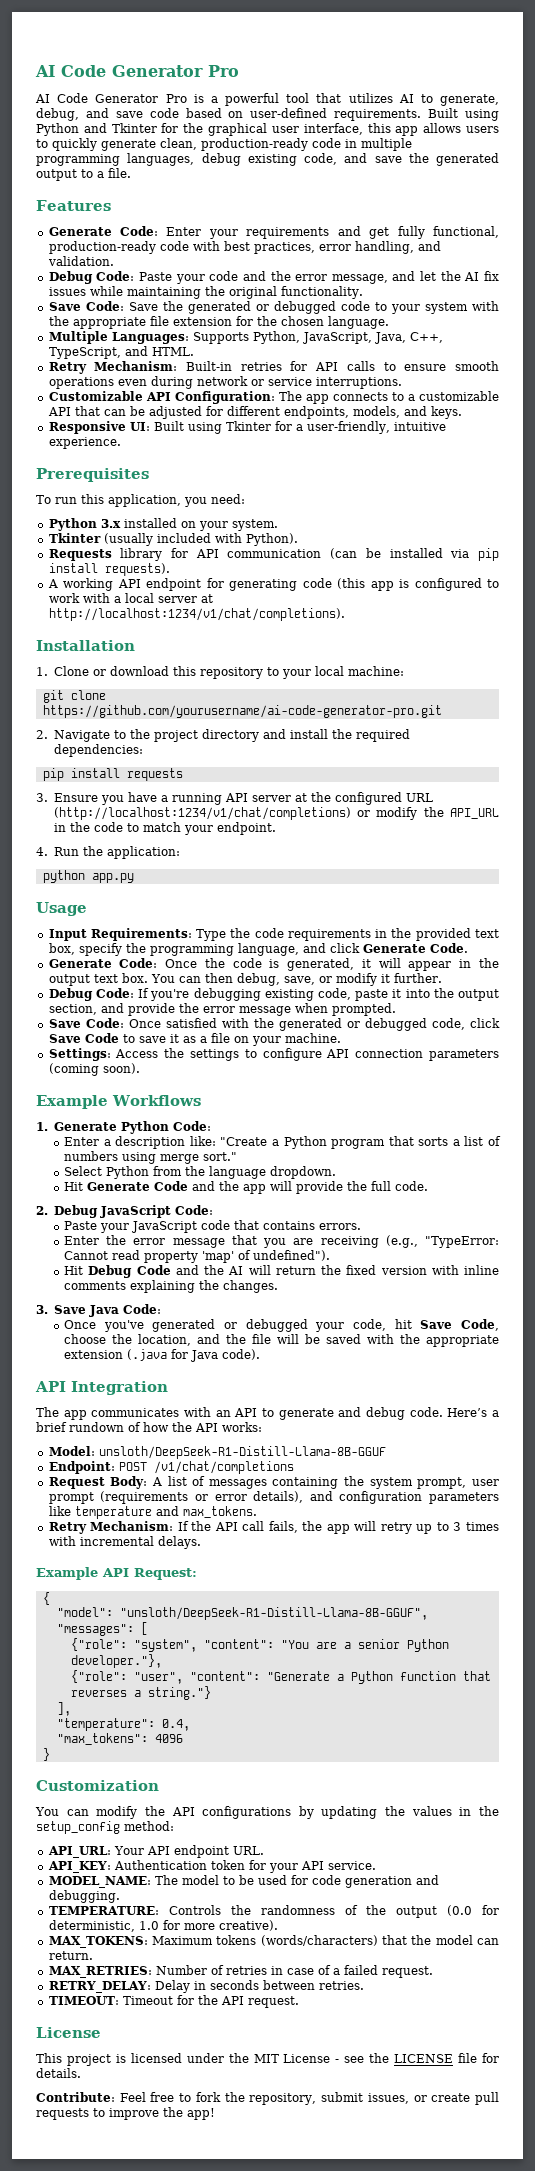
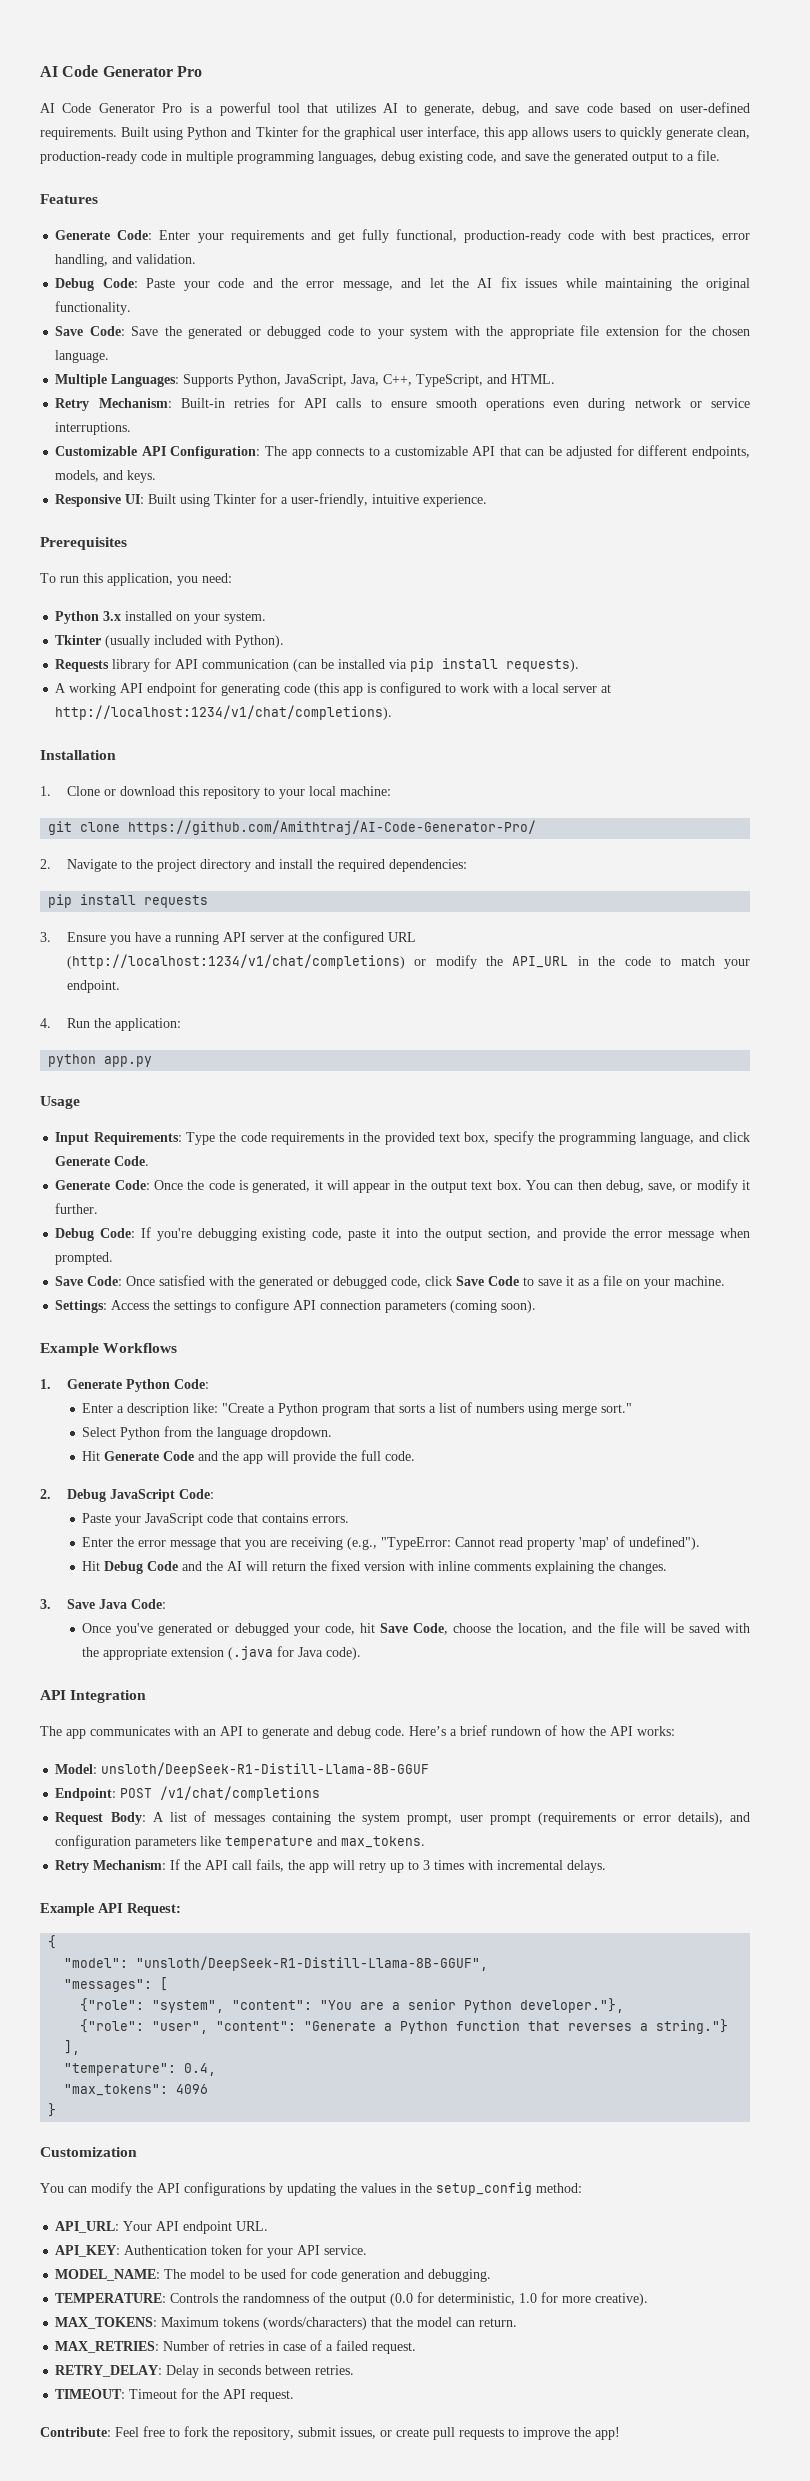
- git clone https://github.com/yourusername/ai-code-generator-pro.git
+ git clone https://github.com/Amithtraj/AI-Code-Generator-Pro/
  TIMEOUT: Timeout for the API request.
- License
- This project is licensed under the MIT License - see the LICENSE file for details.

